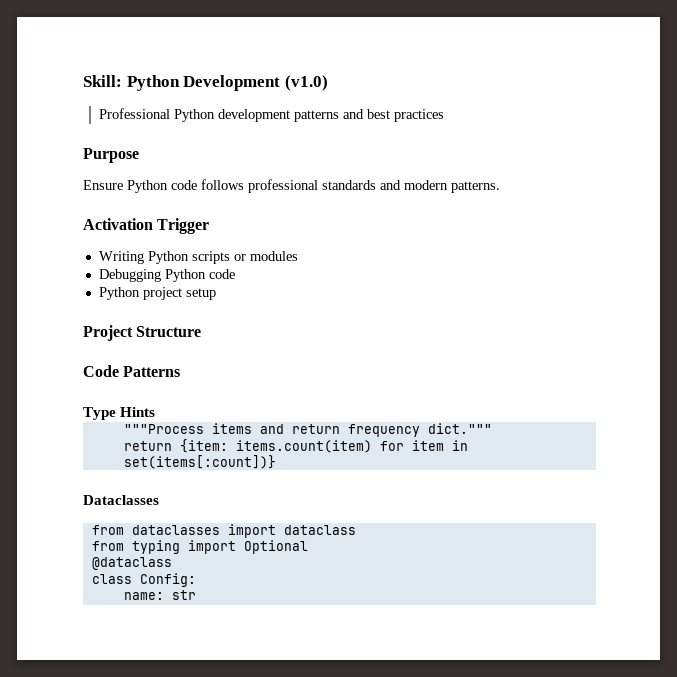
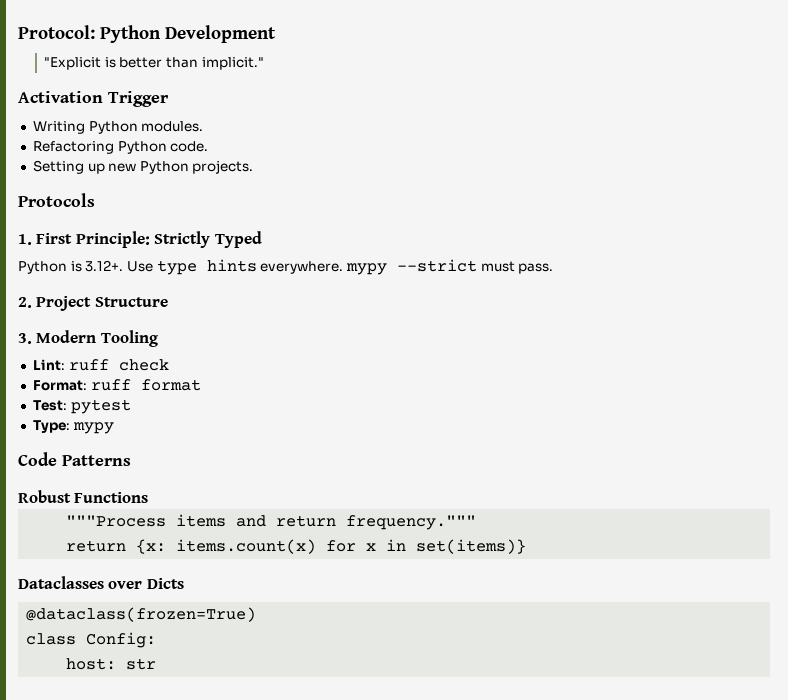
- Skill: Python Development (v1.0)
- Professional Python development patterns and best practices
- Purpose
- Ensure Python code follows professional standards and modern patterns.
+ Protocol: Python Development
+ "Explicit is better than implicit."
  Activation Trigger
- Writing Python scripts or modules
- Debugging Python code
- Python project setup
- Project Structure
+ Writing Python modules.
+ Refactoring Python code.
+ Setting up new Python projects.
+ Protocols
+ 1. First Principle: Strictly Typed
+ Python is 3.12+. Use type hints everywhere. mypy --strict must pass.
+ 2. Project Structure
+ 3. Modern Tooling
+ Lint: ruff check
+ Format: ruff format
+ Test: pytest
+ Type: mypy
- Type Hints
+ Robust Functions
- """Process items and return frequency dict."""
- return {item: items.count(item) for item in set(items[:count])}
- Dataclasses
- from dataclasses import dataclass
- from typing import Optional
- @dataclass
+ """Process items and return frequency."""
+ return {x: items.count(x) for x in set(items)}
+ Dataclasses over Dicts
+ @dataclass(frozen=True)
- name: str
+ host: str

